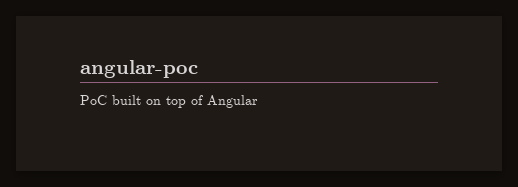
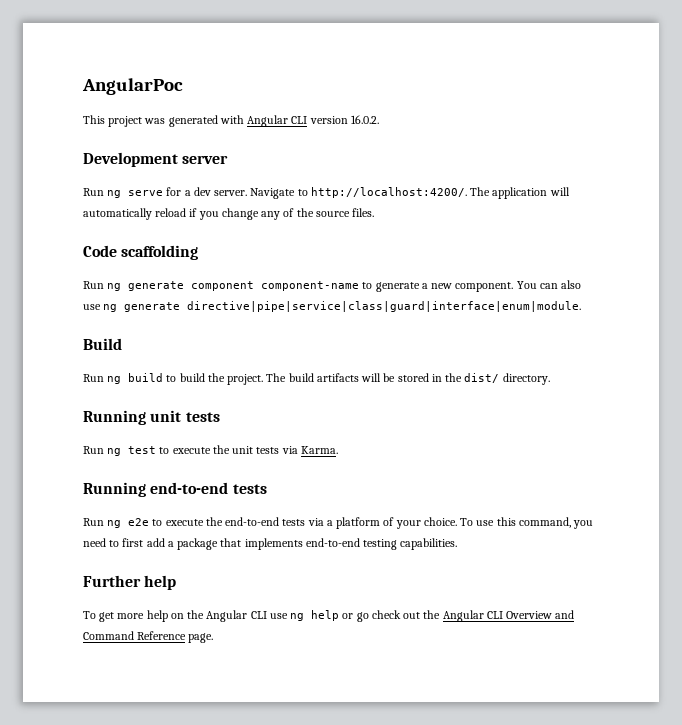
- angular-poc
- PoC built on top of Angular
+ AngularPoc
+ This project was generated with Angular CLI version 16.0.2.
+ Development server
+ Run ng serve for a dev server. Navigate to http://localhost:4200/. The application will automatically reload if you change any of the source files.
+ Code scaffolding
+ Run ng generate component component-name to generate a new component. You can also use ng generate directive|pipe|service|class|guard|interface|enum|module.
+ Build
+ Run ng build to build the project. The build artifacts will be stored in the dist/ directory.
+ Running unit tests
+ Run ng test to execute the unit tests via Karma.
+ Running end-to-end tests
+ Run ng e2e to execute the end-to-end tests via a platform of your choice. To use this command, you need to first add a package that implements end-to-end testing capabilities.
+ Further help
+ To get more help on the Angular CLI use ng help or go check out the Angular CLI Overview and Command Reference page.

